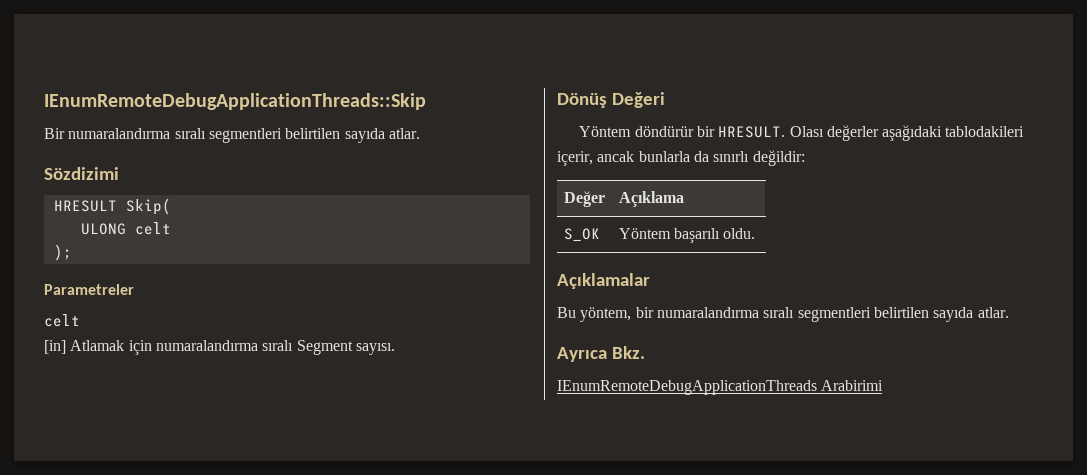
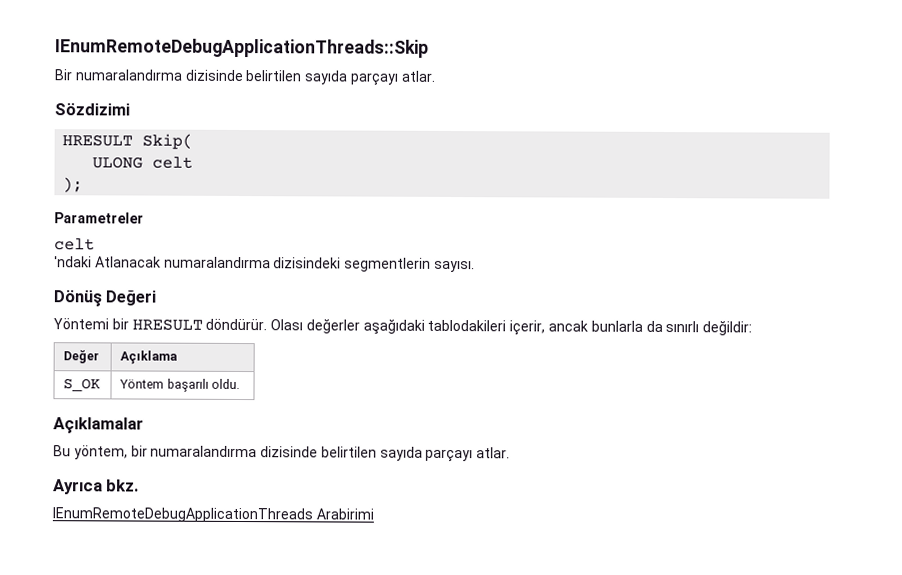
- Bir numaralandırma sıralı segmentleri belirtilen sayıda atlar.
+ Bir numaralandırma dizisinde belirtilen sayıda parçayı atlar.
- [in] Atlamak için numaralandırma sıralı Segment sayısı.
+ 'ndaki Atlanacak numaralandırma dizisindeki segmentlerin sayısı.
- Yöntem döndürür bir HRESULT.
+ Yöntemi bir HRESULT döndürür.
- Bu yöntem, bir numaralandırma sıralı segmentleri belirtilen sayıda atlar.
+ Bu yöntem, bir numaralandırma dizisinde belirtilen sayıda parçayı atlar.
- Ayrıca Bkz.
+ Ayrıca bkz.

